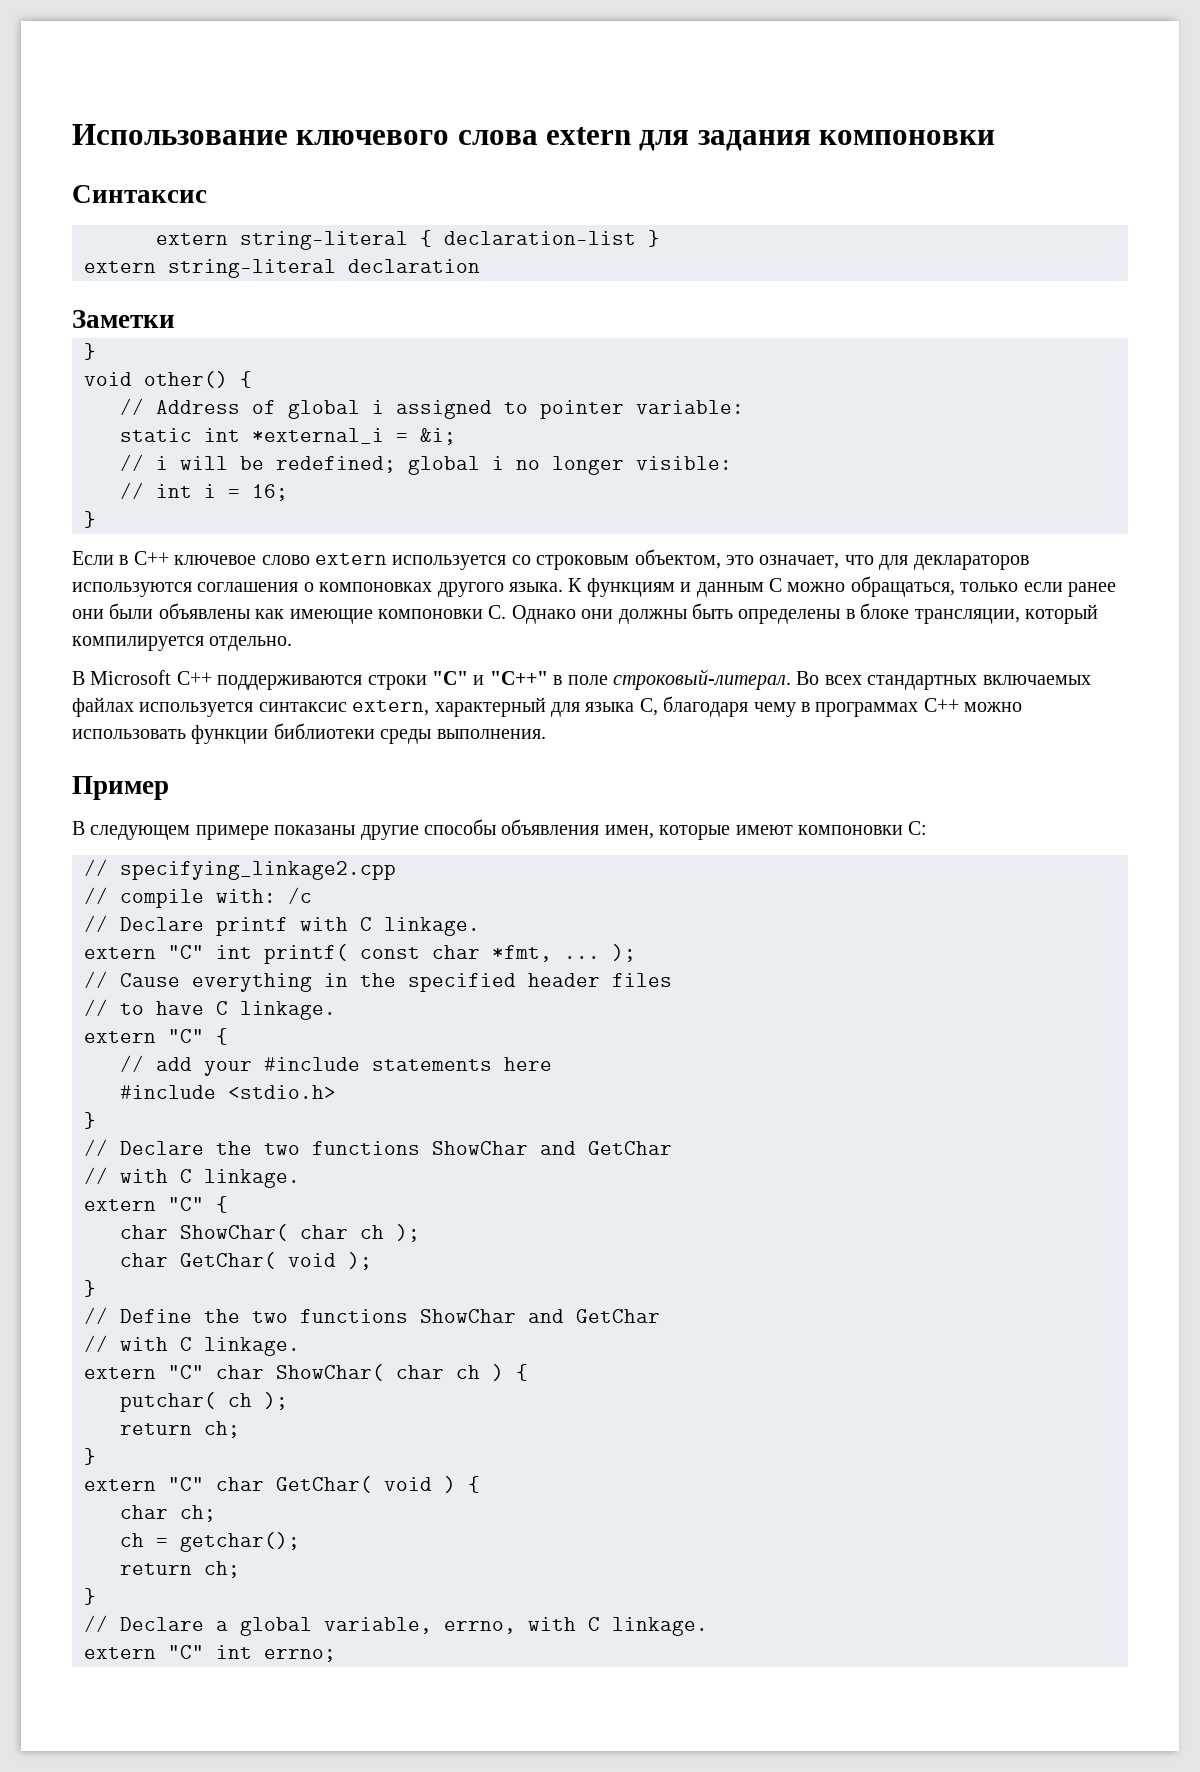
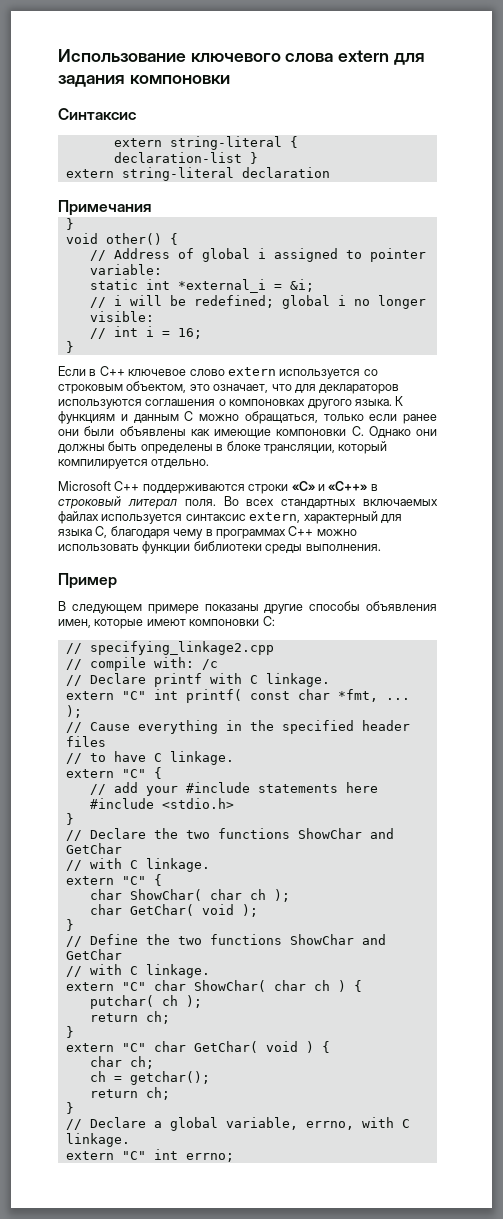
- Заметки
+ Примечания
- В Microsoft C++ поддерживаются строки "C" и "C++" в поле строковый-литерал.
+ Microsoft C++ поддерживаются строки «C» и «C++» в строковый литерал поля.

